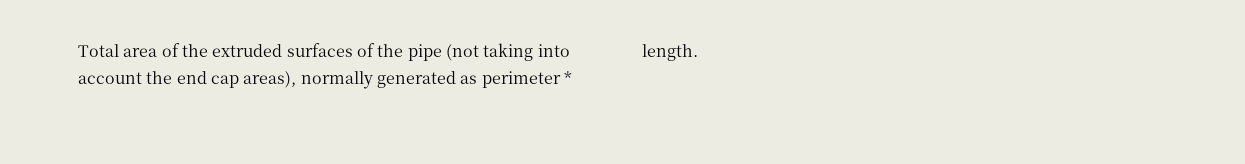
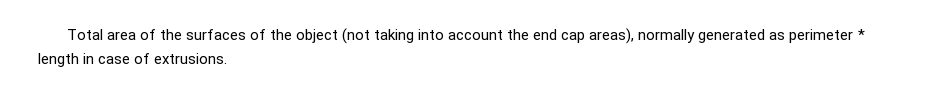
- Total area of the extruded surfaces of the pipe (not taking into account the end cap areas), normally generated as perimeter * length.
+ Total area of the surfaces of the object (not taking into account the end cap areas), normally generated as perimeter * length in case of extrusions.

